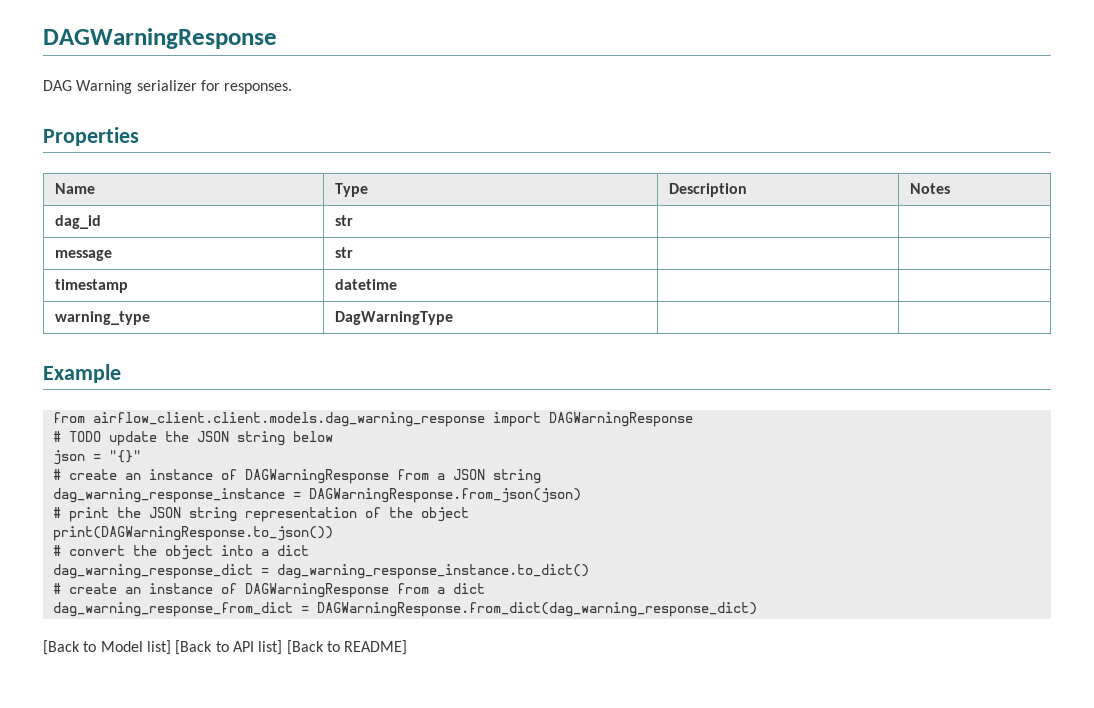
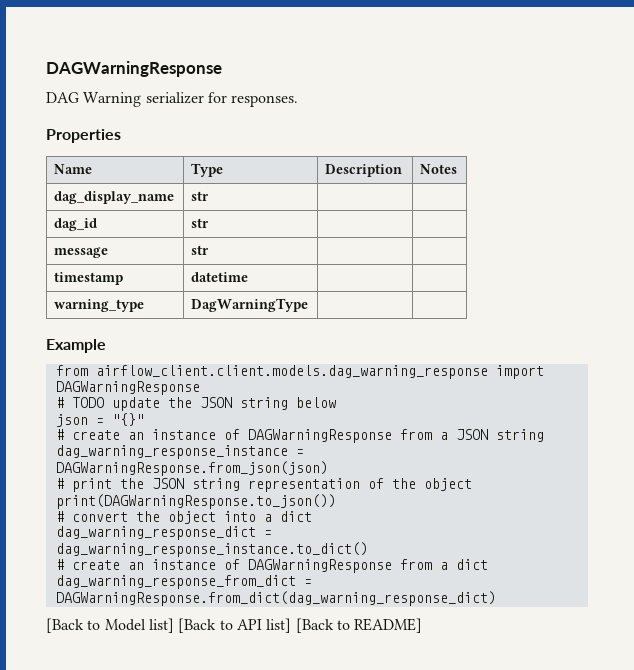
+ dag_display_name | str | |

